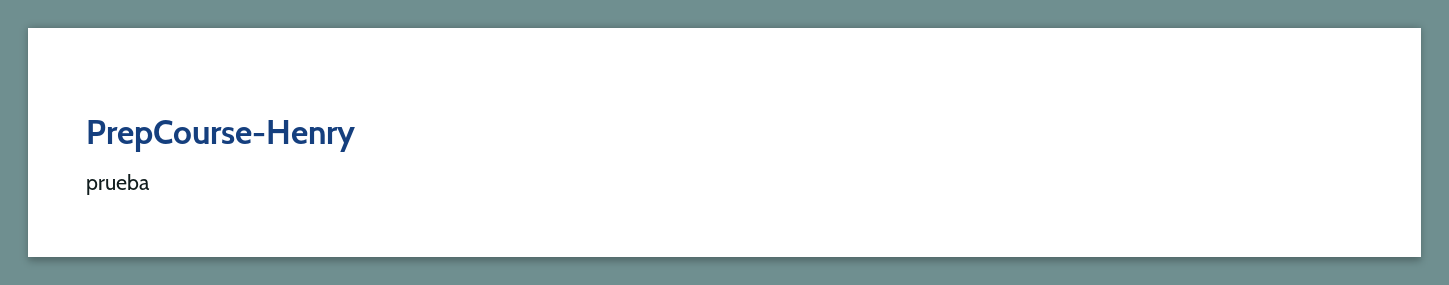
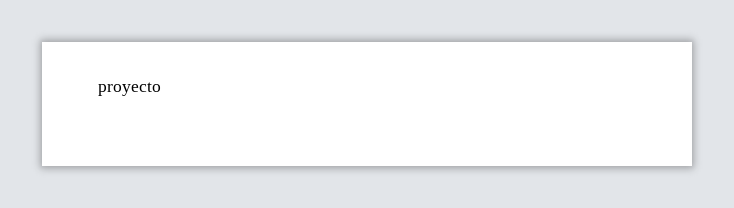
- PrepCourse-Henry
- prueba
+ proyecto

